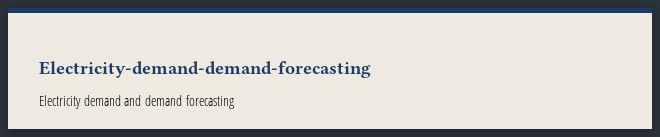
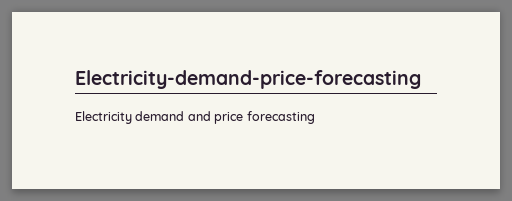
- Electricity-demand-demand-forecasting
+ Electricity-demand-price-forecasting
- Electricity demand and demand forecasting
+ Electricity demand and price forecasting

